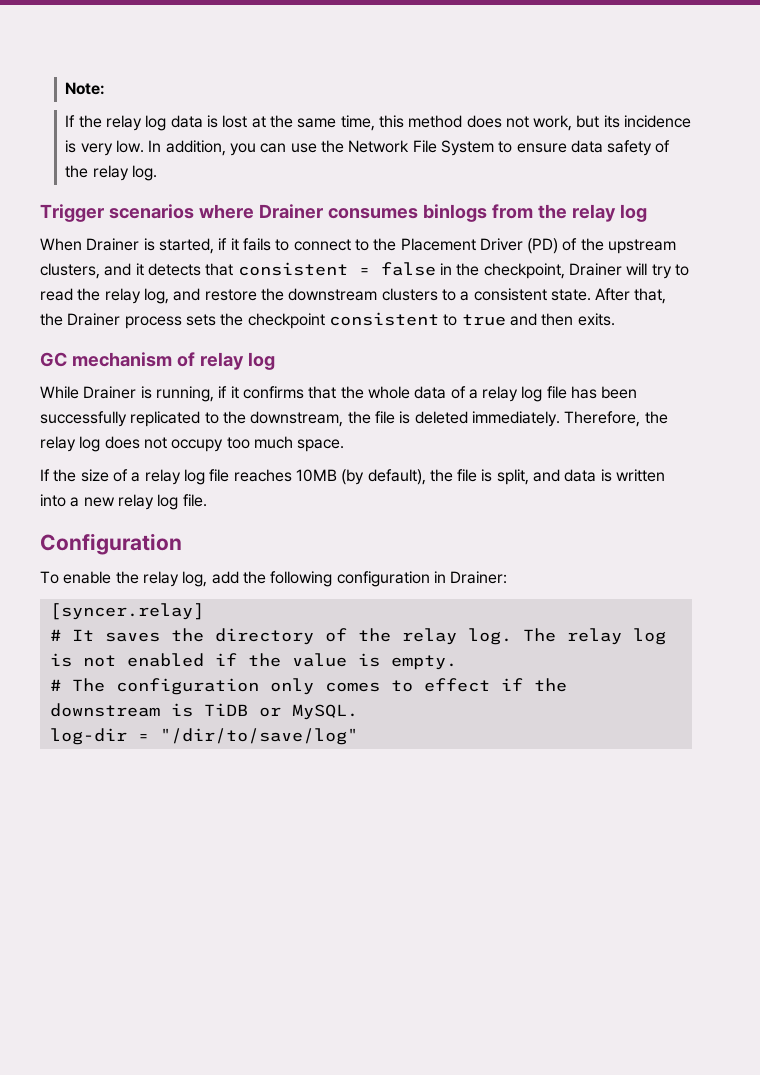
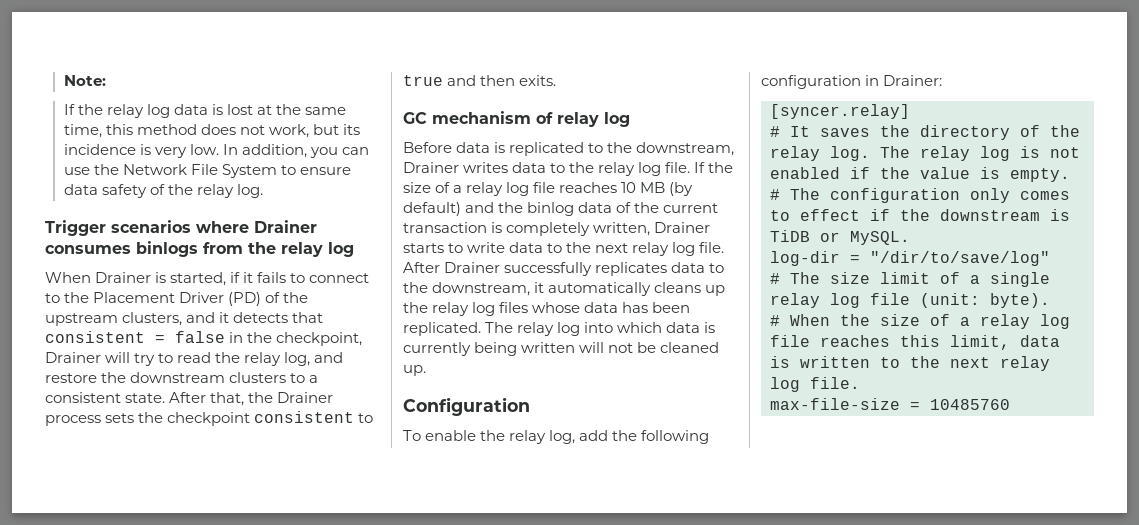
- While Drainer is running, if it confirms that the whole data of a relay log file has been successfully replicated to the downstream, the file is deleted immediately. Therefore, the relay log does not occupy too much space.
- If the size of a relay log file reaches 10MB (by default), the file is split, and data is written into a new relay log file.
+ Before data is replicated to the downstream, Drainer writes data to the relay log file. If the size of a relay log file reaches 10 MB (by default) and the binlog data of the current transaction is completely written, Drainer starts to write data to the next relay log file. After Drainer successfully replicates data to the downstream, it automatically cleans up the relay log files whose data has been replicated. The relay log into which data is currently being written will not be cleaned up.
+ # The size limit of a single relay log file (unit: byte).
+ # When the size of a relay log file reaches this limit, data is written to the next relay log file.
+ max-file-size = 10485760

